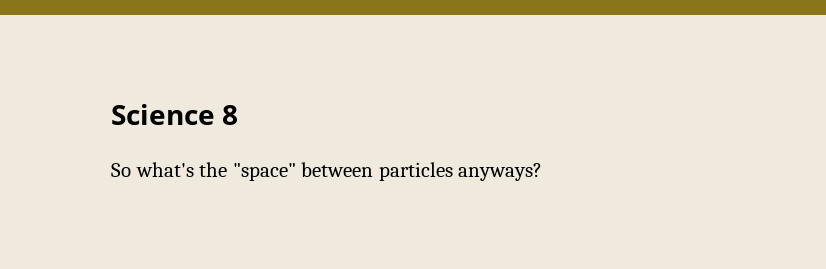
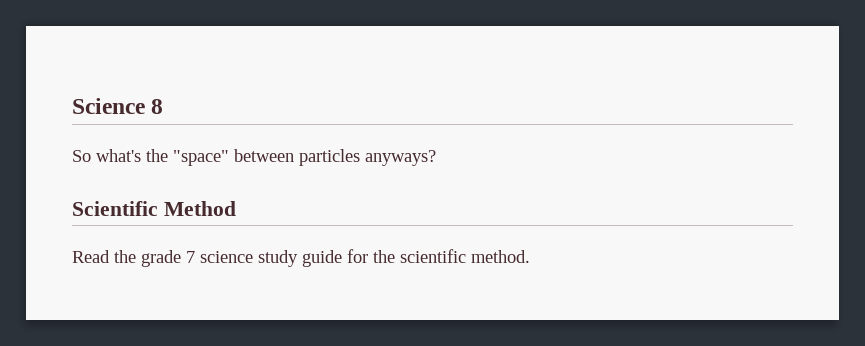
+ Scientific Method
+ Read the grade 7 science study guide for the scientific method.

